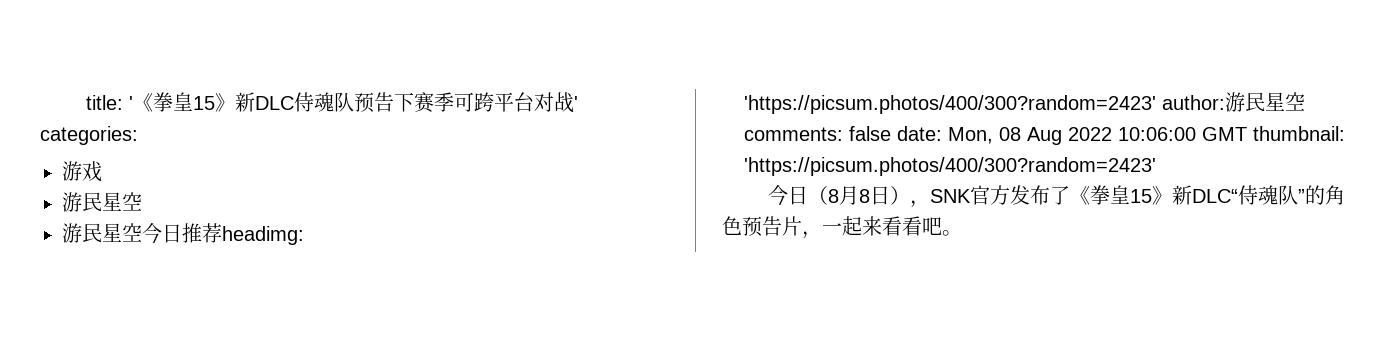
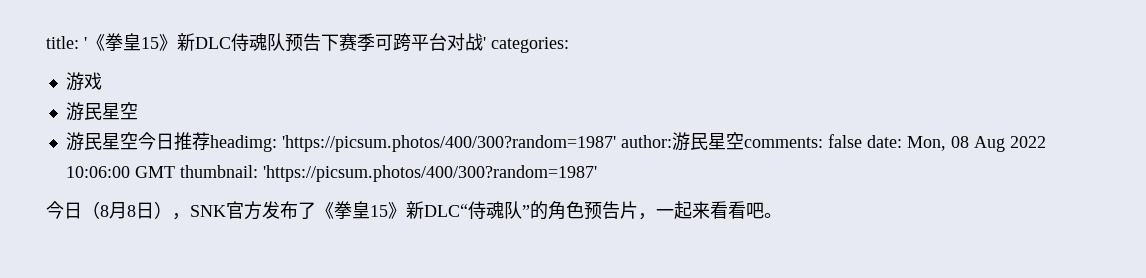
- 游民星空今日推荐headimg: 'https://picsum.photos/400/300?random=2423' author:游民星空comments: false date: Mon, 08 Aug 2022 10:06:00 GMT thumbnail: 'https://picsum.photos/400/300?random=2423'
+ 游民星空今日推荐headimg: 'https://picsum.photos/400/300?random=1987' author:游民星空comments: false date: Mon, 08 Aug 2022 10:06:00 GMT thumbnail: 'https://picsum.photos/400/300?random=1987'

